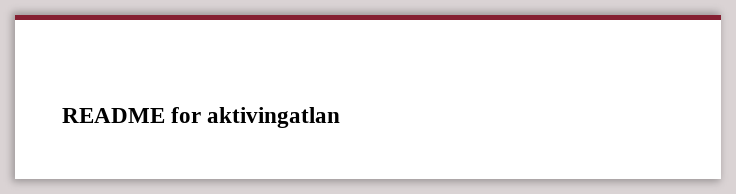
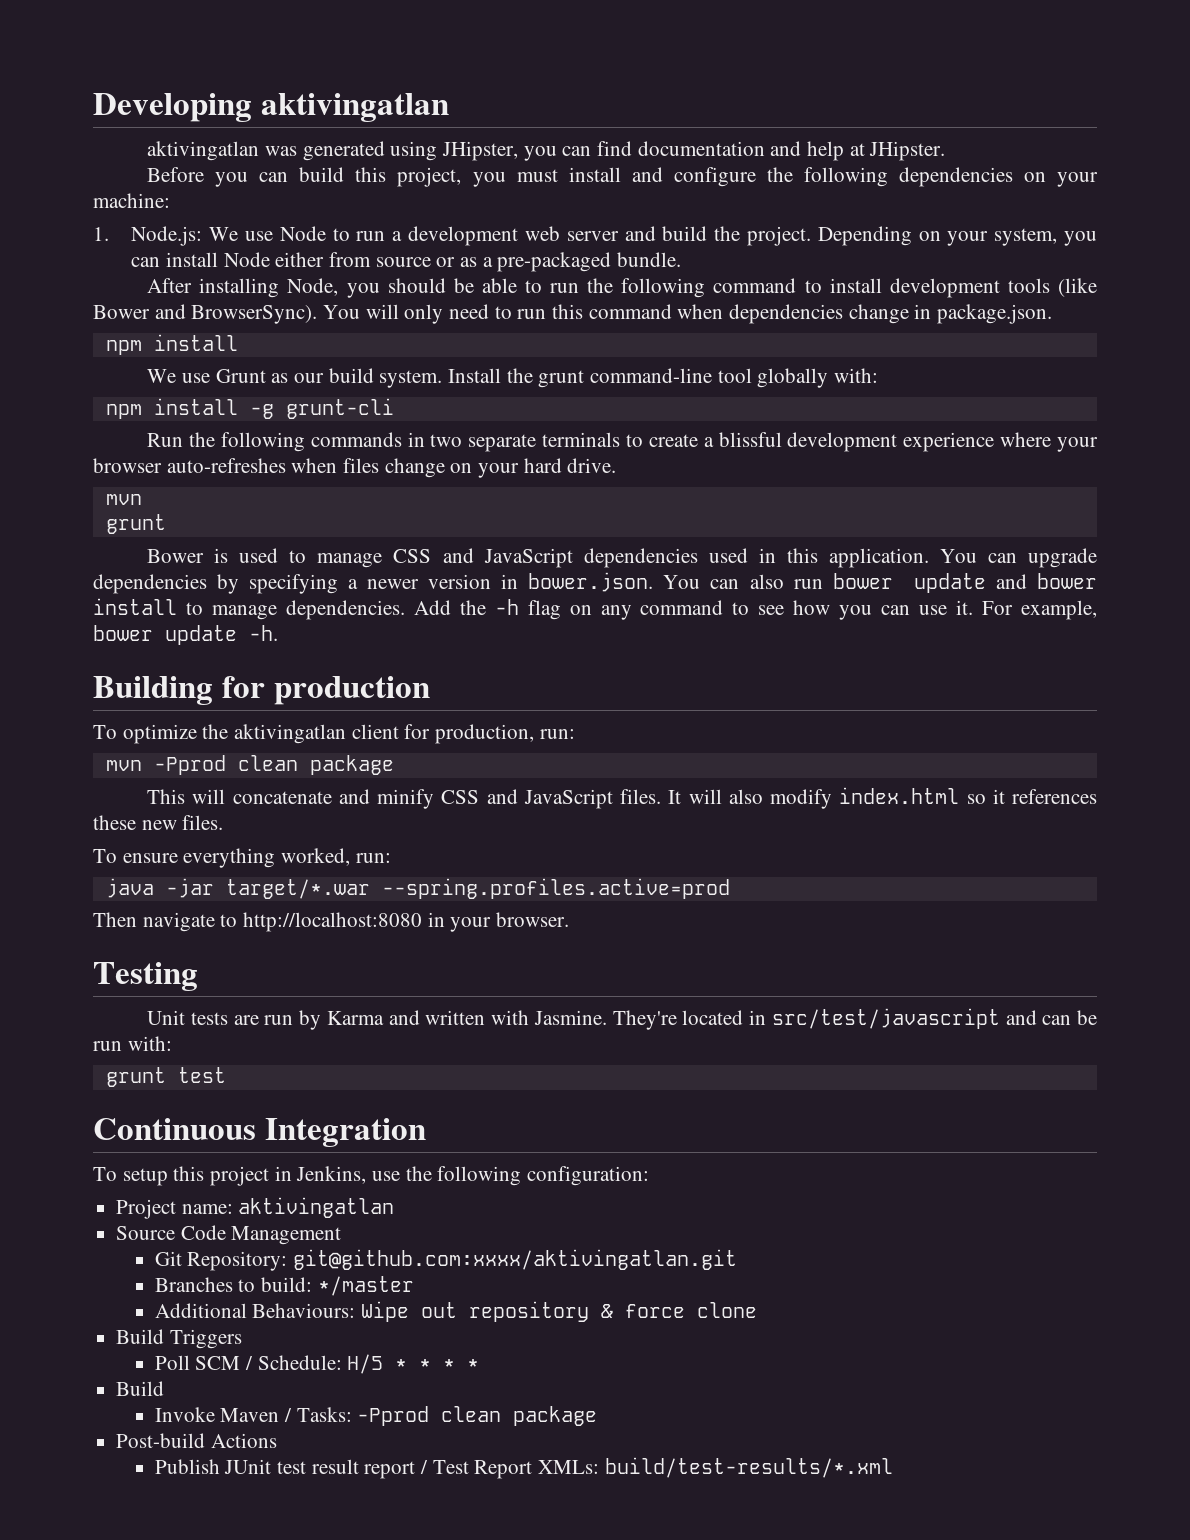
- README for aktivingatlan
+ Developing aktivingatlan
+ aktivingatlan was generated using JHipster, you can find documentation and help at JHipster.
+ Before you can build this project, you must install and configure the following dependencies on your machine:
+ 1. Node.js: We use Node to run a development web server and build the project. Depending on your system, you can install Node either from source or as a pre-packaged bundle.
+ After installing Node, you should be able to run the following command to install development tools (like Bower and BrowserSync). You will only need to run this command when dependencies change in package.json.
+ npm install
+ We use Grunt as our build system. Install the grunt command-line tool globally with:
+ npm install -g grunt-cli
+ Run the following commands in two separate terminals to create a blissful development experience where your browser auto-refreshes when files change on your hard drive.
+ mvn
+ grunt
+ Bower is used to manage CSS and JavaScript dependencies used in this application. You can upgrade dependencies by specifying a newer version in bower.json. You can also run bower update and bower install to manage dependencies. Add the -h flag on any command to see how you can use it. For example, bower update -h.
+ Building for production
+ To optimize the aktivingatlan client for production, run:
+ mvn -Pprod clean package
+ This will concatenate and minify CSS and JavaScript files. It will also modify index.html so it references these new files.
+ To ensure everything worked, run:
+ java -jar target/*.war --spring.profiles.active=prod
+ Then navigate to http://localhost:8080 in your browser.
+ Testing
+ Unit tests are run by Karma and written with Jasmine. They're located in src/test/javascript and can be run with:
+ grunt test
+ Continuous Integration
+ To setup this project in Jenkins, use the following configuration:
+ Project name: aktivingatlan
+ Source Code Management
+ Git Repository: git@github.com:xxxx/aktivingatlan.git
+ Branches to build: */master
+ Additional Behaviours: Wipe out repository & force clone
+ Build Triggers
+ Poll SCM / Schedule: H/5 * * * *
+ Build
+ Invoke Maven / Tasks: -Pprod clean package
+ Post-build Actions
+ Publish JUnit test result report / Test Report XMLs: build/test-results/*.xml

